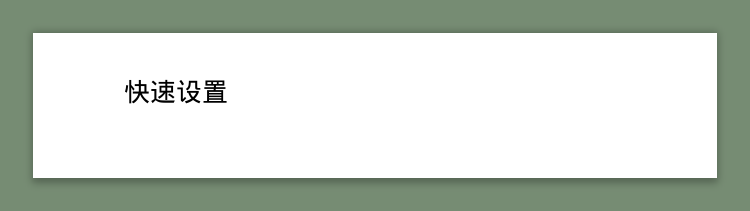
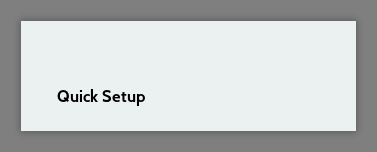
- 快速设置
+ Quick Setup

